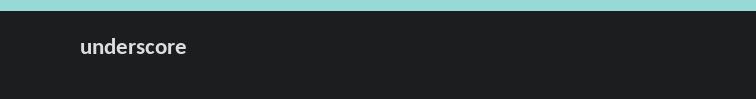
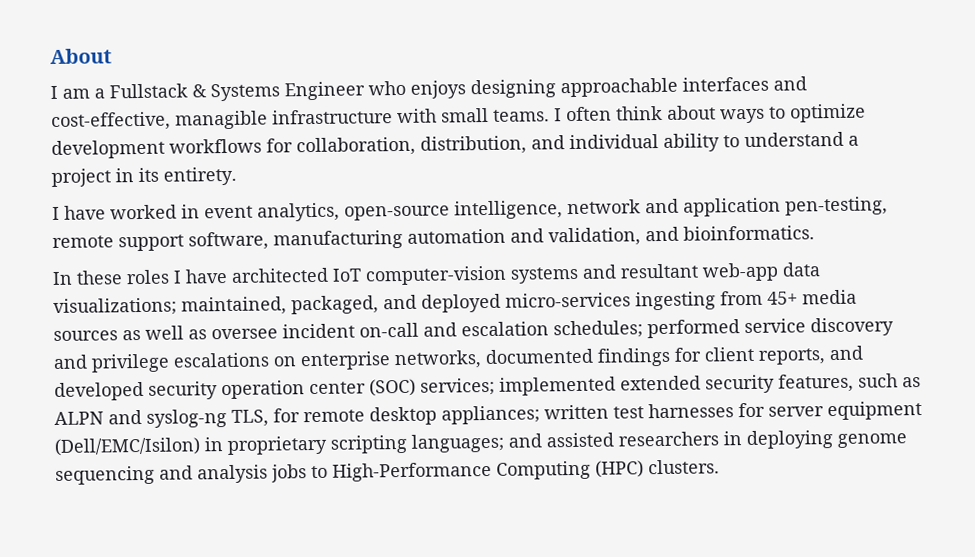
- underscore
+ About
+ I am a Fullstack & Systems Engineer who enjoys designing approachable interfaces and cost-effective, managible infrastructure with small teams. I often think about ways to optimize development workflows for collaboration, distribution, and individual ability to understand a project in its entirety.
+ I have worked in event analytics, open-source intelligence, network and application pen-testing, remote support software, manufacturing automation and validation, and bioinformatics.
+ In these roles I have architected IoT computer-vision systems and resultant web-app data visualizations; maintained, packaged, and deployed micro-services ingesting from 45+ media sources as well as oversee incident on-call and escalation schedules; performed service discovery and privilege escalations on enterprise networks, documented findings for client reports, and developed security operation center (SOC) services; implemented extended security features, such as ALPN and syslog-ng TLS, for remote desktop appliances; written test harnesses for server equipment (Dell/EMC/Isilon) in proprietary scripting languages; and assisted researchers in deploying genome sequencing and analysis jobs to High-Performance Computing (HPC) clusters.

